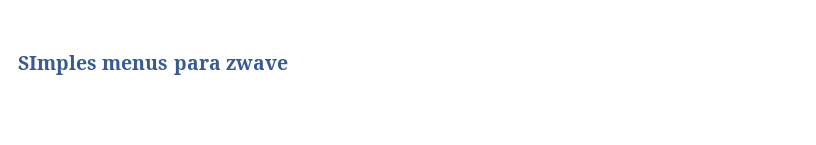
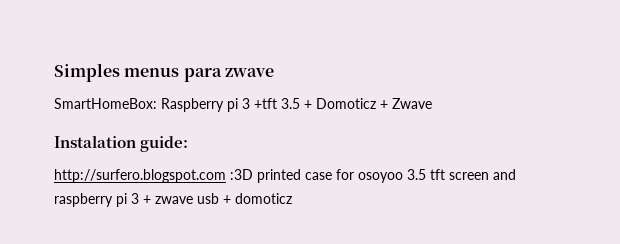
- SImples menus para zwave
+ Simples menus para zwave
+ SmartHomeBox: Raspberry pi 3 +tft 3.5 + Domoticz + Zwave
+ Instalation guide:
+ http://surfero.blogspot.com :3D printed case for osoyoo 3.5 tft screen and raspberry pi 3 + zwave usb + domoticz

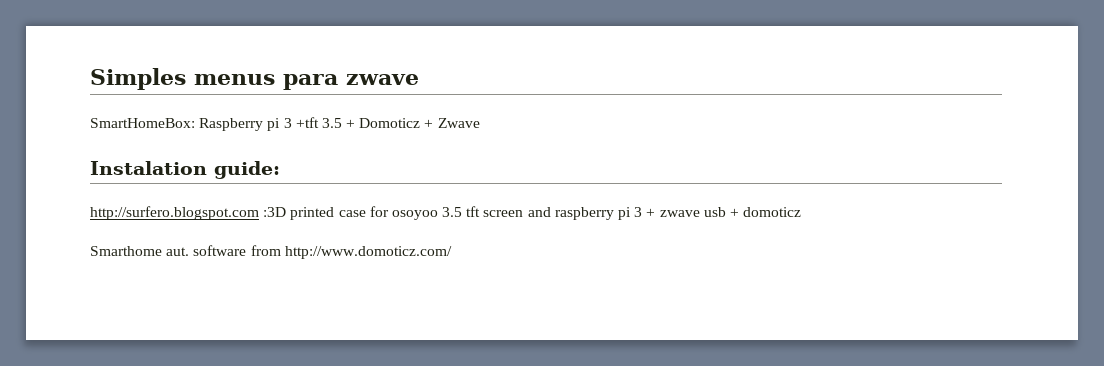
+ Smarthome aut. software from http://www.domoticz.com/

